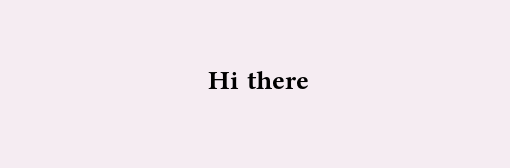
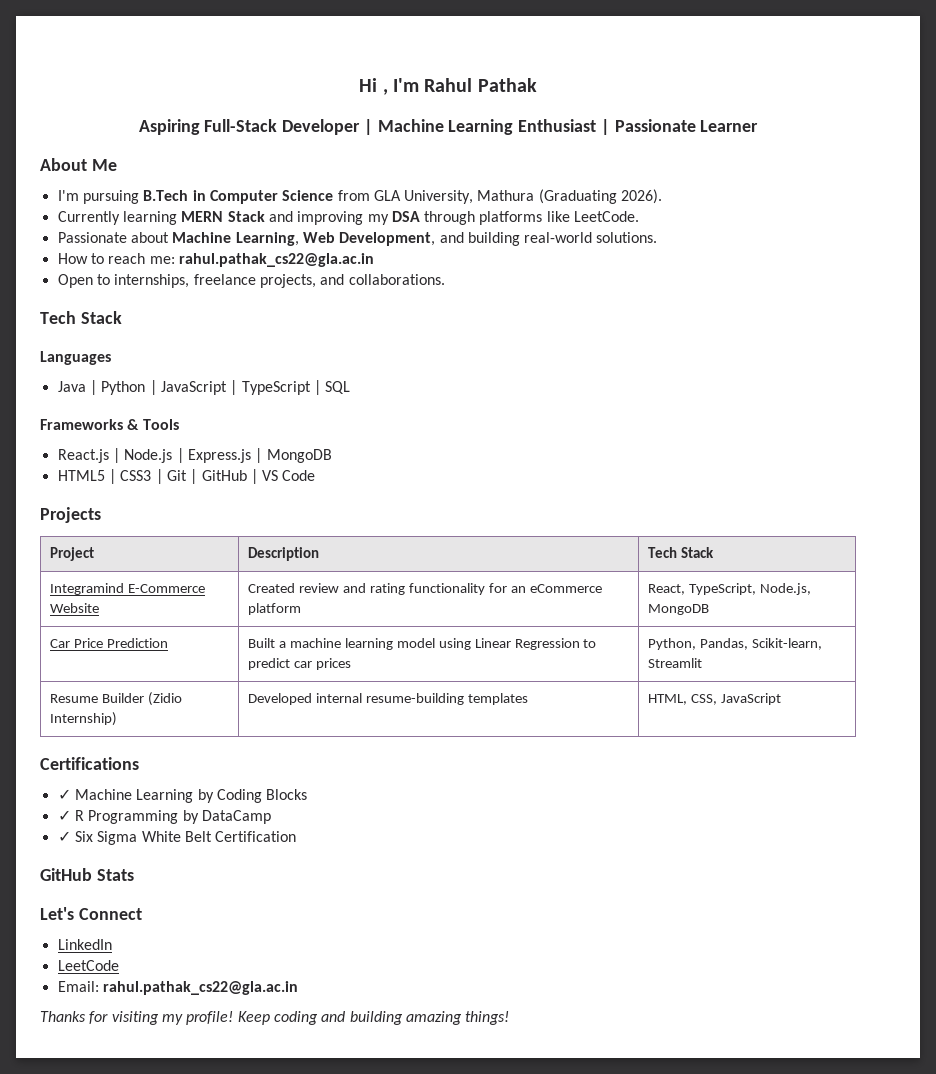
- Hi there
+ Hi , I'm Rahul Pathak
+ Aspiring Full-Stack Developer | Machine Learning Enthusiast | Passionate Learner
+ About Me
+ I'm pursuing B.Tech in Computer Science from GLA University, Mathura (Graduating 2026).
+ Currently learning MERN Stack and improving my DSA through platforms like LeetCode.
+ Passionate about Machine Learning, Web Development, and building real-world solutions.
+ How to reach me: rahul.pathak_cs22@gla.ac.in
+ Open to internships, freelance projects, and collaborations.
+ Tech Stack
+ Languages
+ Java | Python | JavaScript | TypeScript | SQL
+ Frameworks & Tools
+ React.js | Node.js | Express.js | MongoDB
+ HTML5 | CSS3 | Git | GitHub | VS Code
+ Projects
+ Project | Description | Tech Stack
+ Integramind E-Commerce Website | Created review and rating functionality for an eCommerce platform | React, TypeScript, Node.js, MongoDB
+ Car Price Prediction | Built a machine learning model using Linear Regression to predict car prices | Python, Pandas, Scikit-learn, Streamlit
+ Resume Builder (Zidio Internship) | Developed internal resume-building templates | HTML, CSS, JavaScript
+ Certifications
+ ✓ Machine Learning by Coding Blocks
+ ✓ R Programming by DataCamp
+ ✓ Six Sigma White Belt Certification
+ GitHub Stats
+ Let's Connect
+ LinkedIn
+ LeetCode
+ Email: rahul.pathak_cs22@gla.ac.in
+ Thanks for visiting my profile! Keep coding and building amazing things!

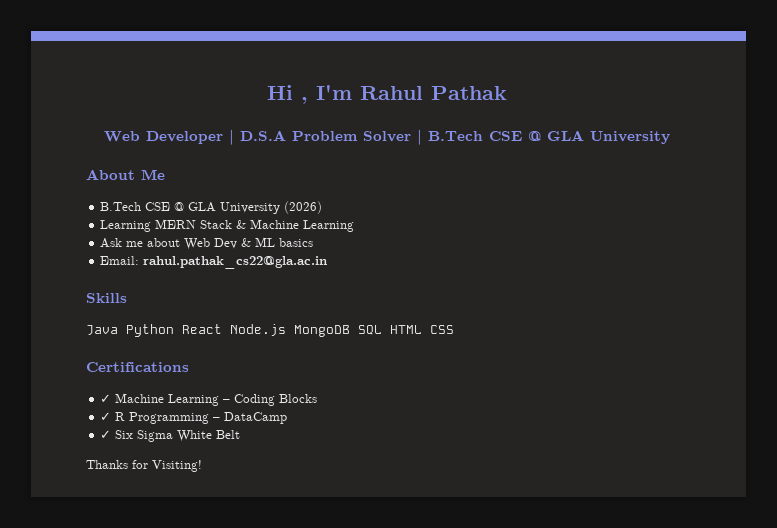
- Aspiring Full-Stack Developer | Machine Learning Enthusiast | Passionate Learner
+ Web Developer | D.S.A Problem Solver | B.Tech CSE @ GLA University
  About Me
- I'm pursuing B.Tech in Computer Science from GLA University, Mathura (Graduating 2026).
- Currently learning MERN Stack and improving my DSA through platforms like LeetCode.
- Passionate about Machine Learning, Web Development, and building real-world solutions.
- How to reach me: rahul.pathak_cs22@gla.ac.in
- Open to internships, freelance projects, and collaborations.
- Tech Stack
- Languages
- Java | Python | JavaScript | TypeScript | SQL
- Frameworks & Tools
- React.js | Node.js | Express.js | MongoDB
- HTML5 | CSS3 | Git | GitHub | VS Code
- Projects
- Project | Description | Tech Stack
- Integramind E-Commerce Website | Created review and rating functionality for an eCommerce platform | React, TypeScript, Node.js, MongoDB
- Car Price Prediction | Built a machine learning model using Linear Regression to predict car prices | Python, Pandas, Scikit-learn, Streamlit
- Resume Builder (Zidio Internship) | Developed internal resume-building templates | HTML, CSS, JavaScript
+ B.Tech CSE @ GLA University (2026)
+ Learning MERN Stack & Machine Learning
+ Ask me about Web Dev & ML basics
+ Email: rahul.pathak_cs22@gla.ac.in
+ Skills
+ Java Python React Node.js MongoDB SQL HTML CSS
- ✓ Machine Learning by Coding Blocks
+ ✓ Machine Learning – Coding Blocks
- ✓ R Programming by DataCamp
+ ✓ R Programming – DataCamp
- ✓ Six Sigma White Belt Certification
- GitHub Stats
- Let's Connect
- LinkedIn
- LeetCode
- Email: rahul.pathak_cs22@gla.ac.in
- Thanks for visiting my profile! Keep coding and building amazing things!
+ ✓ Six Sigma White Belt
+ Thanks for Visiting!

